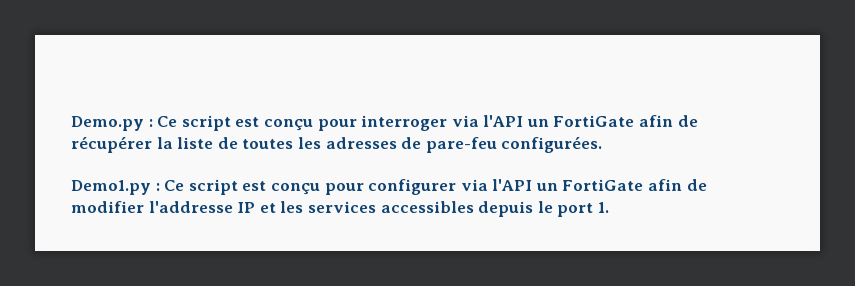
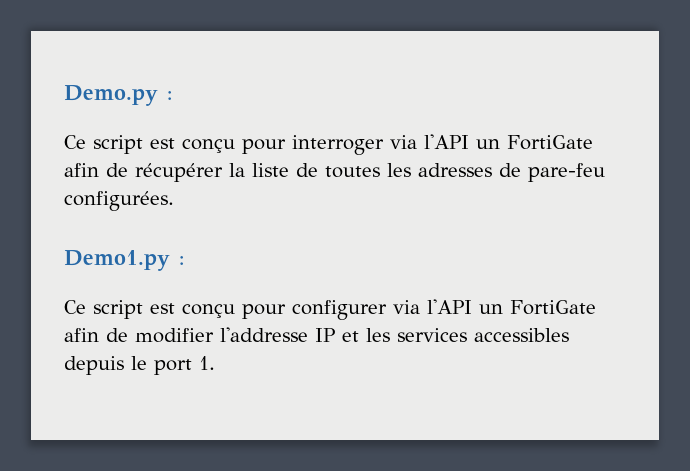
- Demo.py : Ce script est conçu pour interroger via l'API un FortiGate afin de récupérer la liste de toutes les adresses de pare-feu configurées.
+ Demo.py :
+ Ce script est conçu pour interroger via l'API un FortiGate afin de récupérer la liste de toutes les adresses de pare-feu configurées.
- Demo1.py : Ce script est conçu pour configurer via l'API un FortiGate afin de modifier l'addresse IP et les services accessibles depuis le port 1.
+ Demo1.py :
+ Ce script est conçu pour configurer via l'API un FortiGate afin de modifier l'addresse IP et les services accessibles depuis le port 1.

